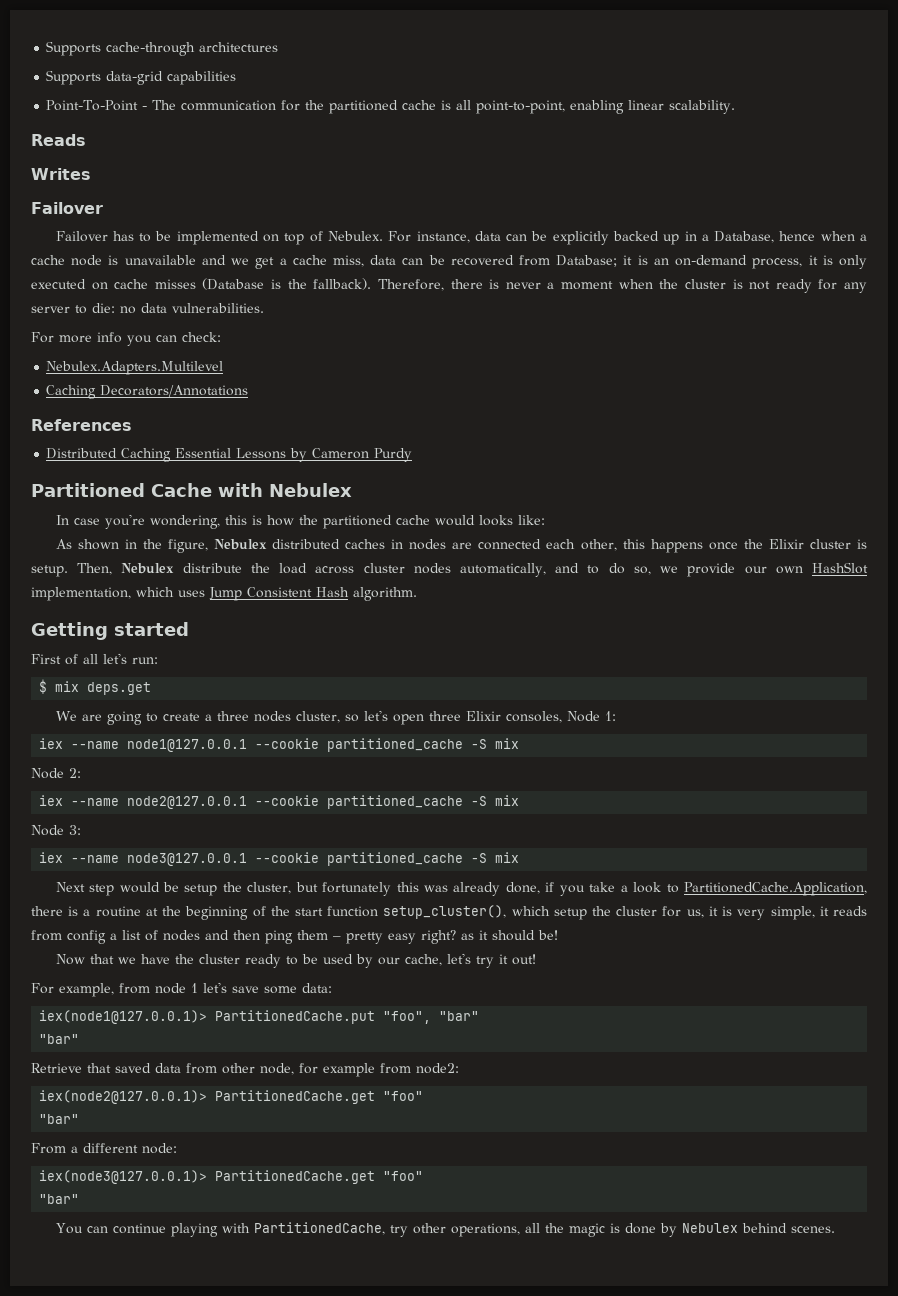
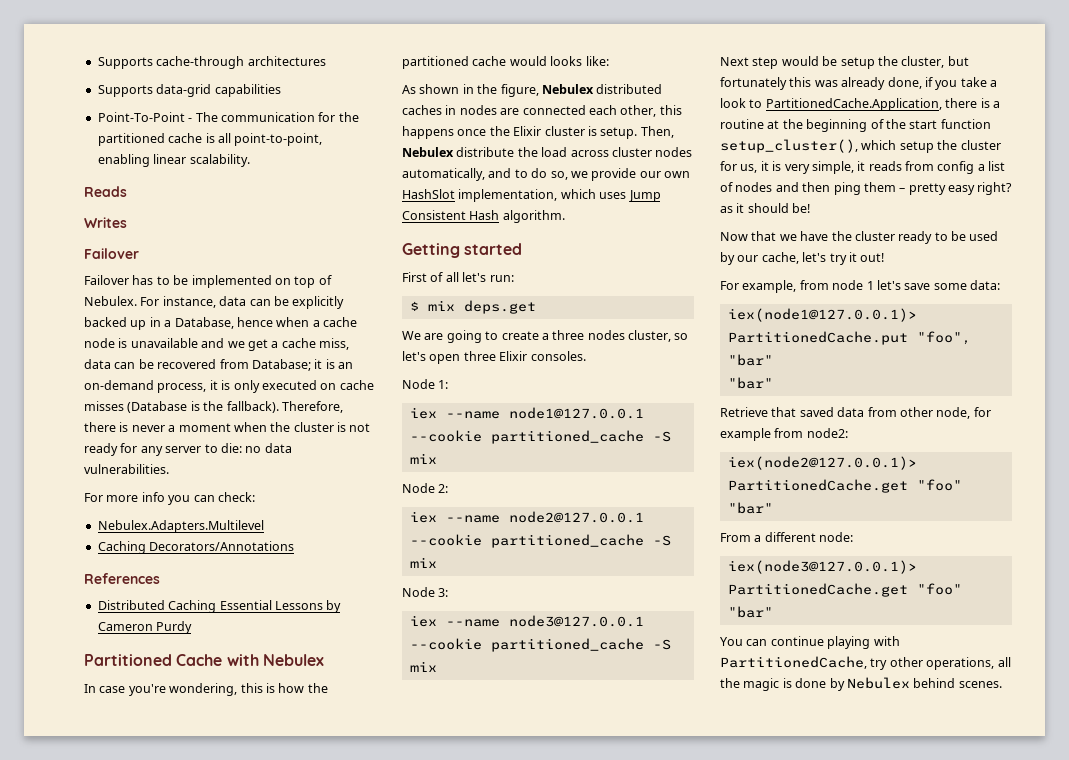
- We are going to create a three nodes cluster, so let's open three Elixir consoles, Node 1:
+ We are going to create a three nodes cluster, so let's open three Elixir consoles.
+ Node 1:

